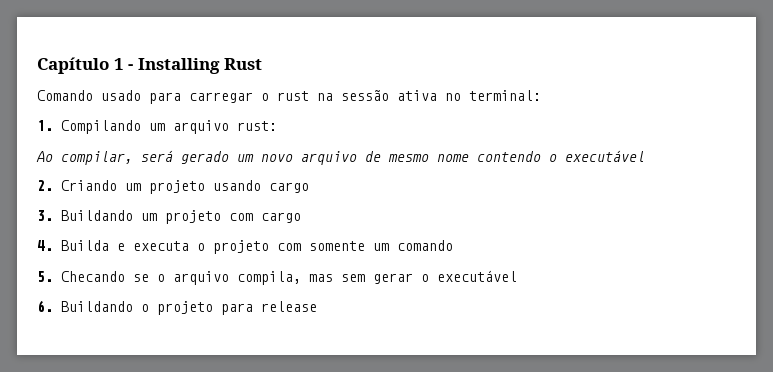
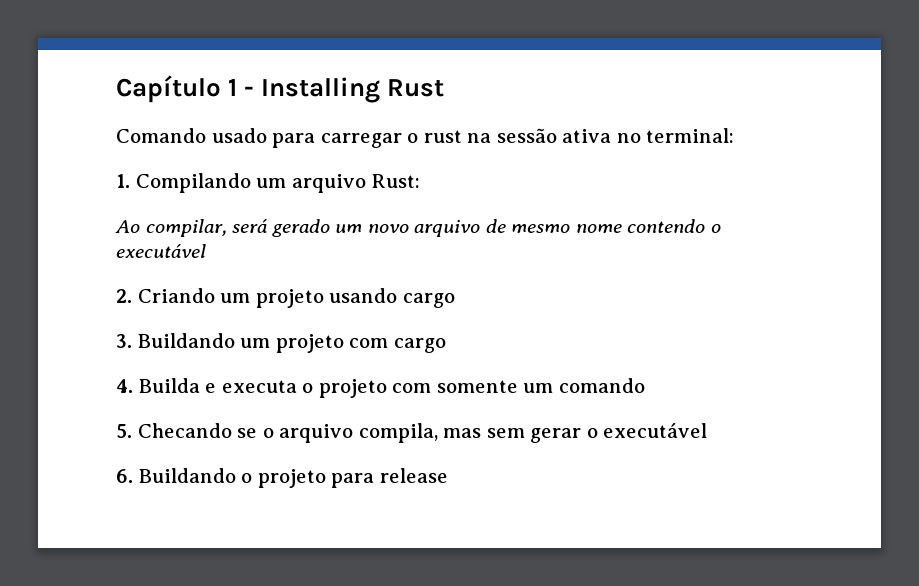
- 1. Compilando um arquivo rust:
+ 1. Compilando um arquivo Rust:

